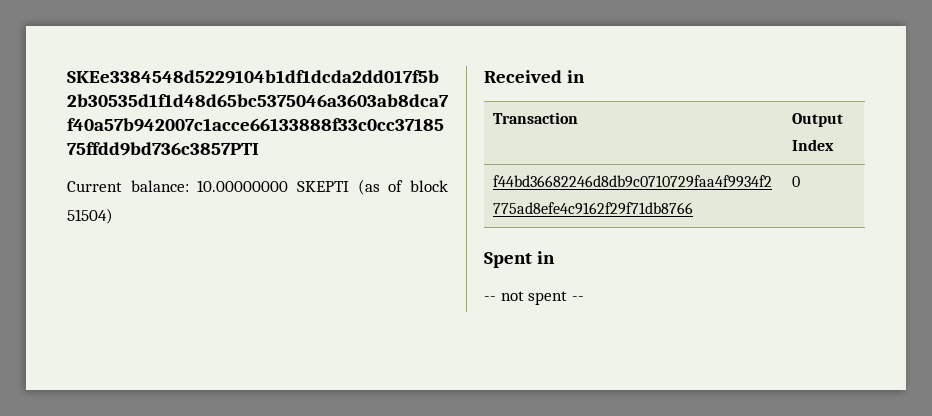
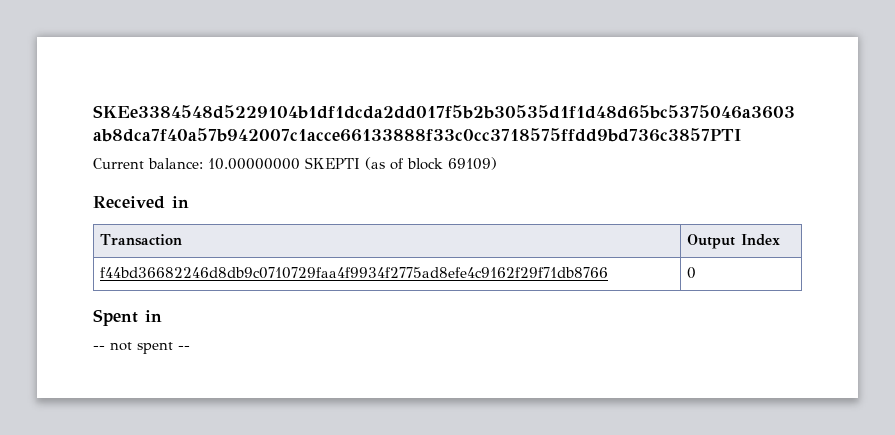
- Current balance: 10.00000000 SKEPTI (as of block 51504)
+ Current balance: 10.00000000 SKEPTI (as of block 69109)

